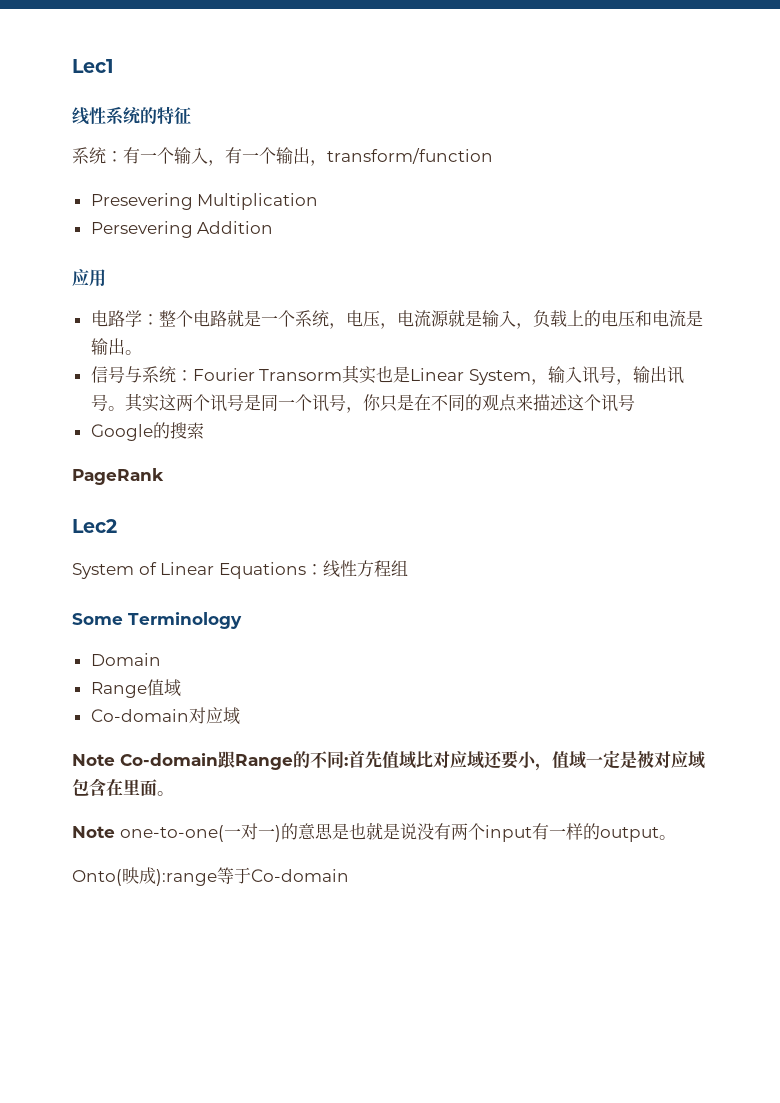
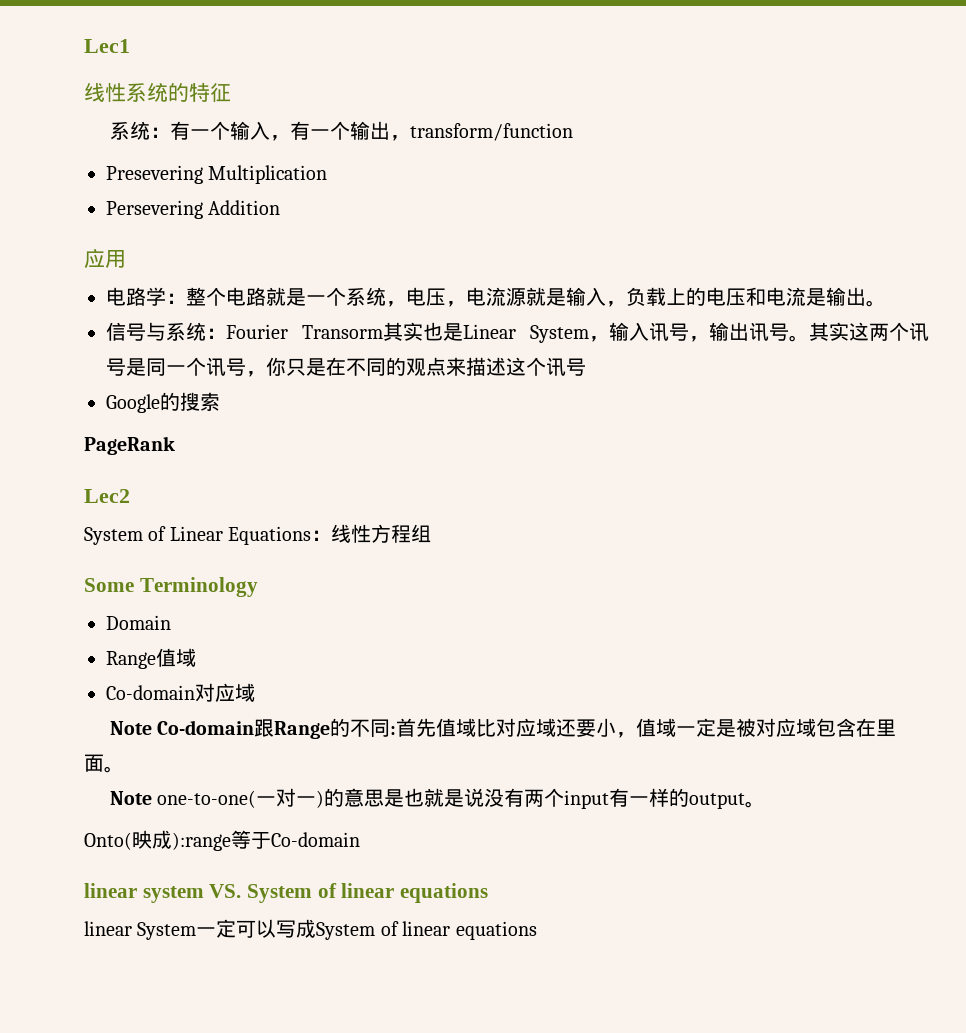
+ linear system VS. System of linear equations
+ linear System一定可以写成System of linear equations

